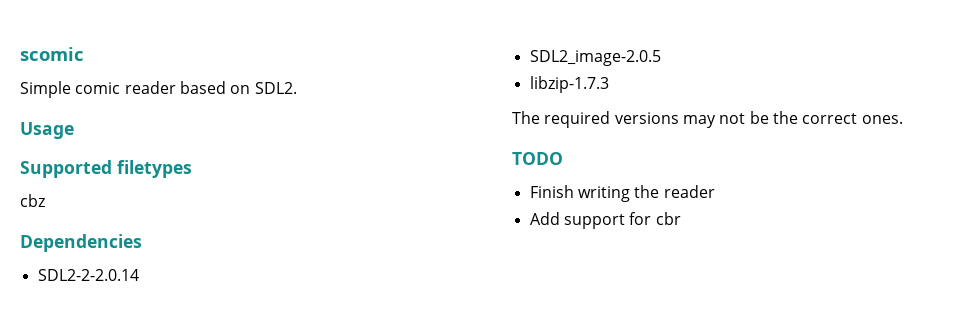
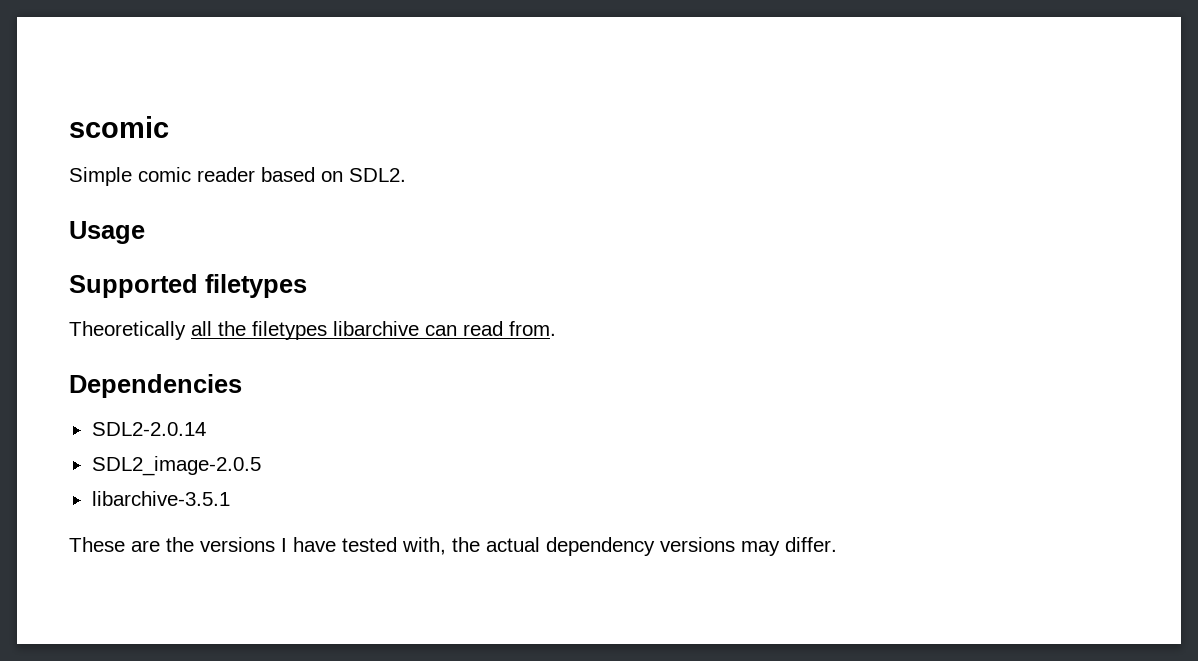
- cbz
+ Theoretically all the filetypes libarchive can read from.
- SDL2-2-2.0.14
+ SDL2-2.0.14
- libzip-1.7.3
- The required versions may not be the correct ones.
- TODO
- Finish writing the reader
- Add support for cbr
+ libarchive-3.5.1
+ These are the versions I have tested with, the actual dependency versions may differ.

